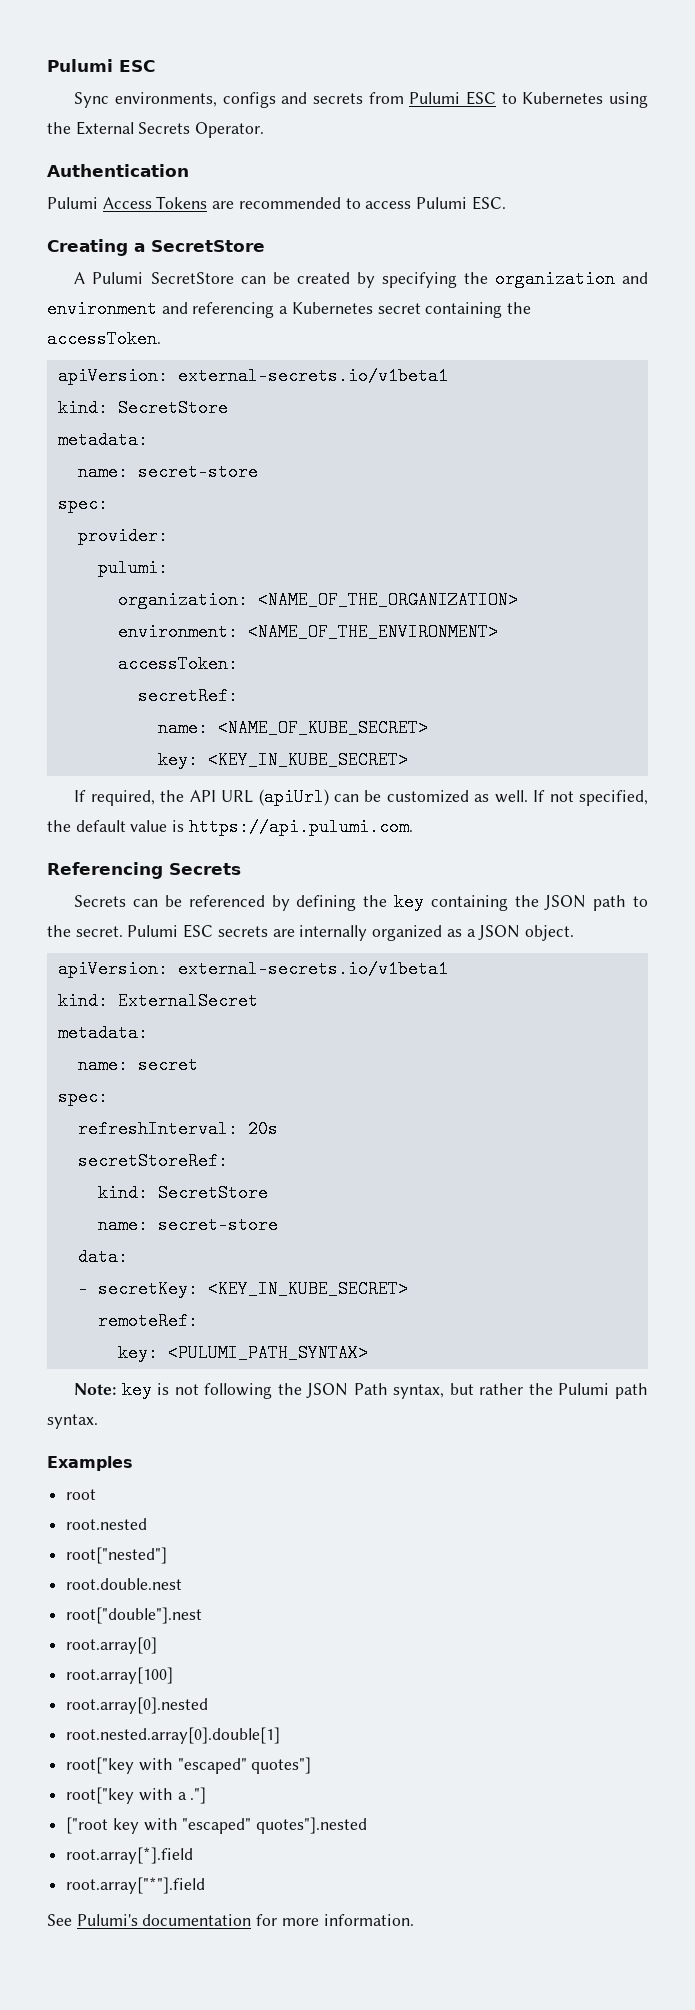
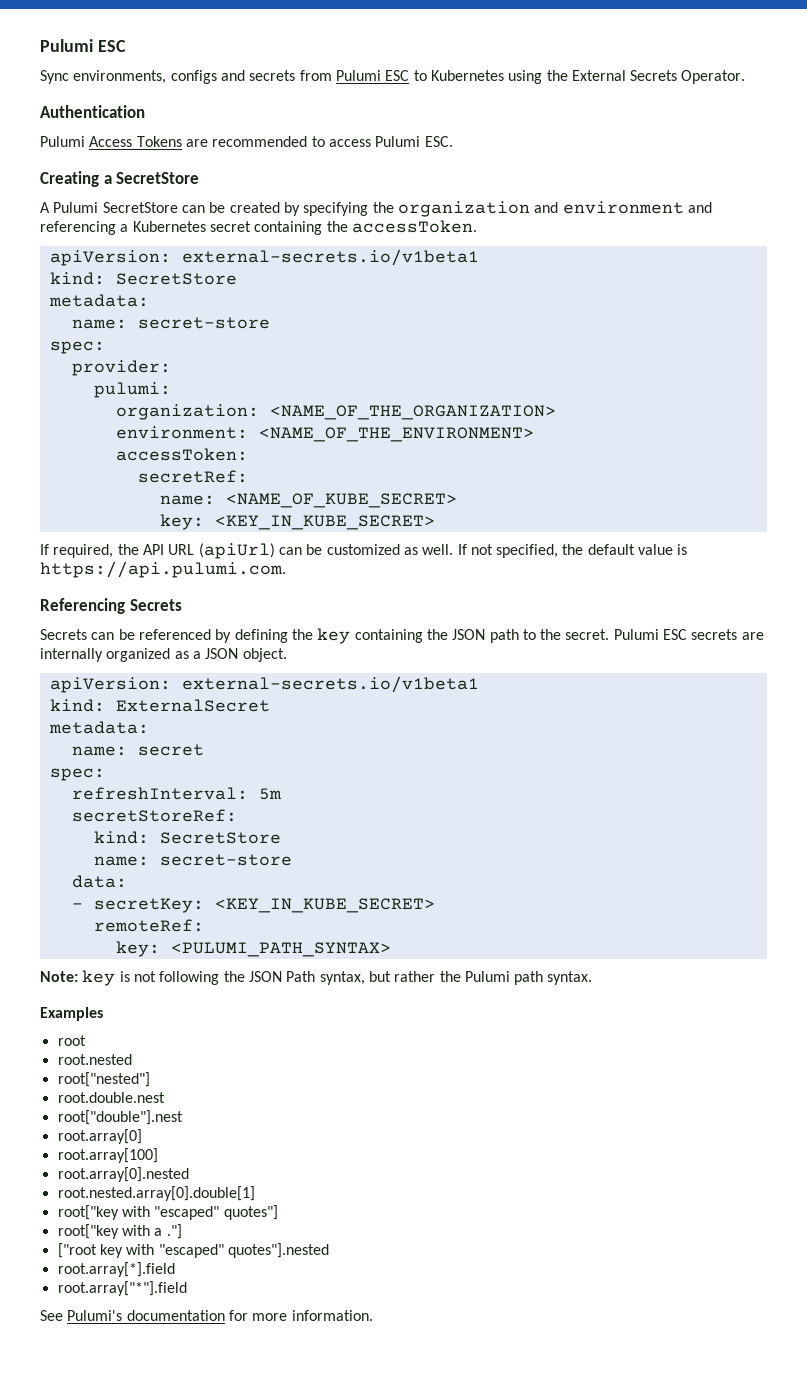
- refreshInterval: 20s
+ refreshInterval: 5m

